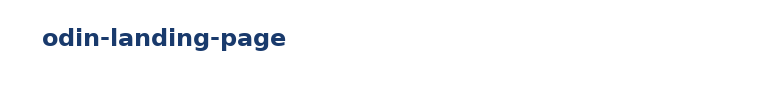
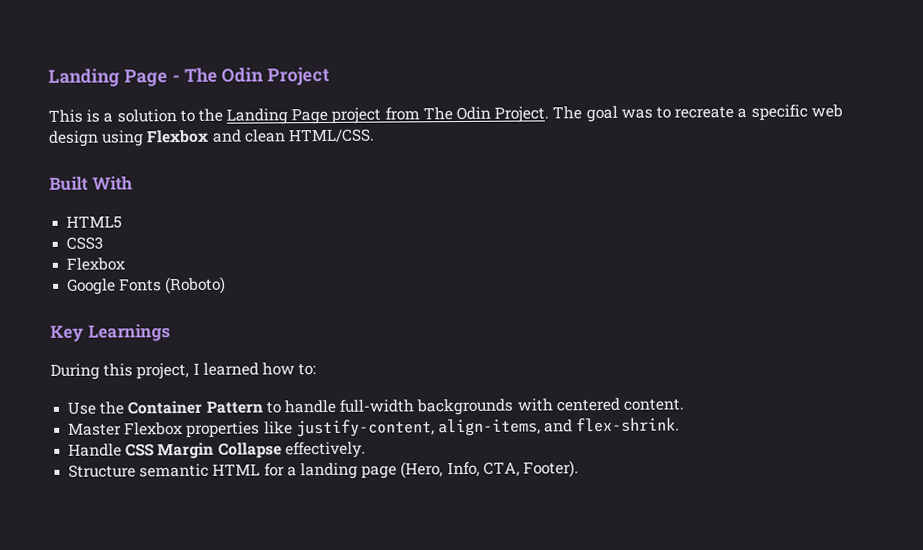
- odin-landing-page
+ Landing Page - The Odin Project
+ This is a solution to the Landing Page project from The Odin Project. The goal was to recreate a specific web design using Flexbox and clean HTML/CSS.
+ Built With
+ HTML5
+ CSS3
+ Flexbox
+ Google Fonts (Roboto)
+ Key Learnings
+ During this project, I learned how to:
+ Use the Container Pattern to handle full-width backgrounds with centered content.
+ Master Flexbox properties like justify-content, align-items, and flex-shrink.
+ Handle CSS Margin Collapse effectively.
+ Structure semantic HTML for a landing page (Hero, Info, CTA, Footer).

